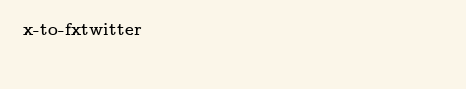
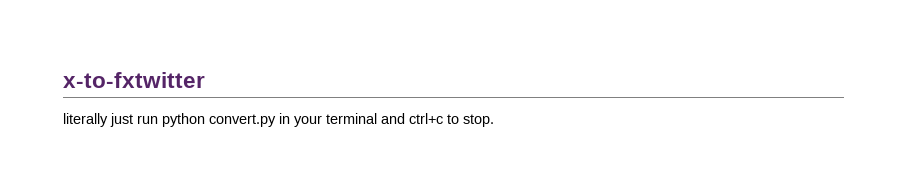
+ literally just run python convert.py in your terminal and ctrl+c to stop.

